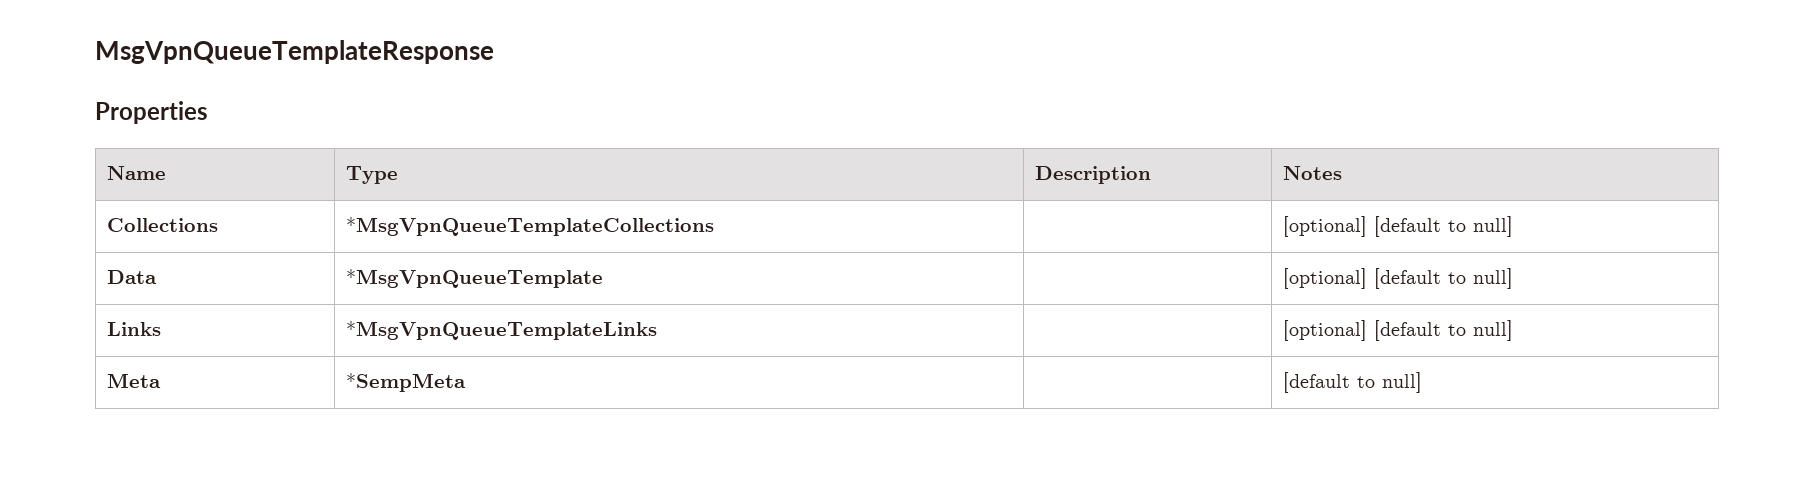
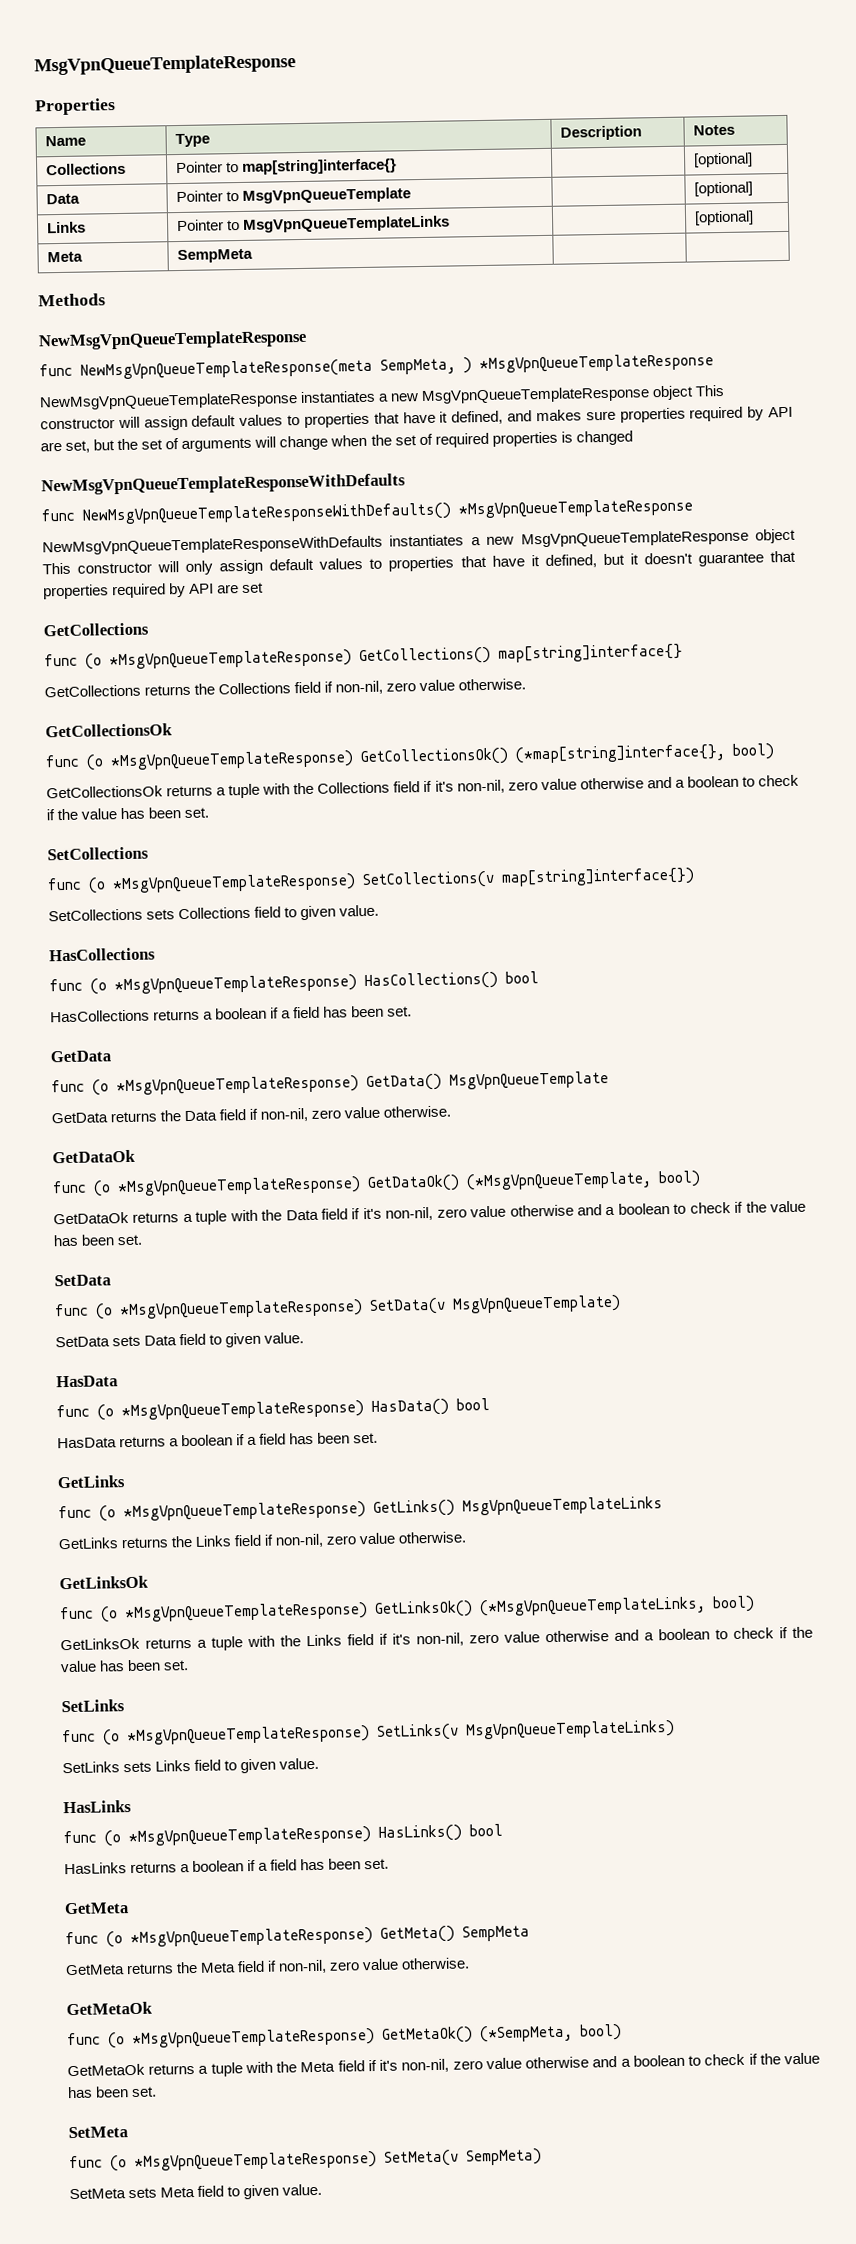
- Collections | *MsgVpnQueueTemplateCollections | | [optional] [default to null]
- Data | *MsgVpnQueueTemplate | | [optional] [default to null]
- Links | *MsgVpnQueueTemplateLinks | | [optional] [default to null]
- Meta | *SempMeta | | [default to null]
+ Collections | Pointer to map[string]interface{} | | [optional]
+ Data | Pointer to MsgVpnQueueTemplate | | [optional]
+ Links | Pointer to MsgVpnQueueTemplateLinks | | [optional]
+ Meta | SempMeta | |
+ Methods
+ NewMsgVpnQueueTemplateResponse
+ func NewMsgVpnQueueTemplateResponse(meta SempMeta, ) *MsgVpnQueueTemplateResponse
+ NewMsgVpnQueueTemplateResponse instantiates a new MsgVpnQueueTemplateResponse object This constructor will assign default values to properties that have it defined, and makes sure properties required by API are set, but the set of arguments will change when the set of required properties is changed
+ NewMsgVpnQueueTemplateResponseWithDefaults
+ func NewMsgVpnQueueTemplateResponseWithDefaults() *MsgVpnQueueTemplateResponse
+ NewMsgVpnQueueTemplateResponseWithDefaults instantiates a new MsgVpnQueueTemplateResponse object This constructor will only assign default values to properties that have it defined, but it doesn't guarantee that properties required by API are set
+ GetCollections
+ func (o *MsgVpnQueueTemplateResponse) GetCollections() map[string]interface{}
+ GetCollections returns the Collections field if non-nil, zero value otherwise.
+ GetCollectionsOk
+ func (o *MsgVpnQueueTemplateResponse) GetCollectionsOk() (*map[string]interface{}, bool)
+ GetCollectionsOk returns a tuple with the Collections field if it's non-nil, zero value otherwise and a boolean to check if the value has been set.
+ SetCollections
+ func (o *MsgVpnQueueTemplateResponse) SetCollections(v map[string]interface{})
+ SetCollections sets Collections field to given value.
+ HasCollections
+ func (o *MsgVpnQueueTemplateResponse) HasCollections() bool
+ HasCollections returns a boolean if a field has been set.
+ GetData
+ func (o *MsgVpnQueueTemplateResponse) GetData() MsgVpnQueueTemplate
+ GetData returns the Data field if non-nil, zero value otherwise.
+ GetDataOk
+ func (o *MsgVpnQueueTemplateResponse) GetDataOk() (*MsgVpnQueueTemplate, bool)
+ GetDataOk returns a tuple with the Data field if it's non-nil, zero value otherwise and a boolean to check if the value has been set.
+ SetData
+ func (o *MsgVpnQueueTemplateResponse) SetData(v MsgVpnQueueTemplate)
+ SetData sets Data field to given value.
+ HasData
+ func (o *MsgVpnQueueTemplateResponse) HasData() bool
+ HasData returns a boolean if a field has been set.
+ GetLinks
+ func (o *MsgVpnQueueTemplateResponse) GetLinks() MsgVpnQueueTemplateLinks
+ GetLinks returns the Links field if non-nil, zero value otherwise.
+ GetLinksOk
+ func (o *MsgVpnQueueTemplateResponse) GetLinksOk() (*MsgVpnQueueTemplateLinks, bool)
+ GetLinksOk returns a tuple with the Links field if it's non-nil, zero value otherwise and a boolean to check if the value has been set.
+ SetLinks
+ func (o *MsgVpnQueueTemplateResponse) SetLinks(v MsgVpnQueueTemplateLinks)
+ SetLinks sets Links field to given value.
+ HasLinks
+ func (o *MsgVpnQueueTemplateResponse) HasLinks() bool
+ HasLinks returns a boolean if a field has been set.
+ GetMeta
+ func (o *MsgVpnQueueTemplateResponse) GetMeta() SempMeta
+ GetMeta returns the Meta field if non-nil, zero value otherwise.
+ GetMetaOk
+ func (o *MsgVpnQueueTemplateResponse) GetMetaOk() (*SempMeta, bool)
+ GetMetaOk returns a tuple with the Meta field if it's non-nil, zero value otherwise and a boolean to check if the value has been set.
+ SetMeta
+ func (o *MsgVpnQueueTemplateResponse) SetMeta(v SempMeta)
+ SetMeta sets Meta field to given value.

